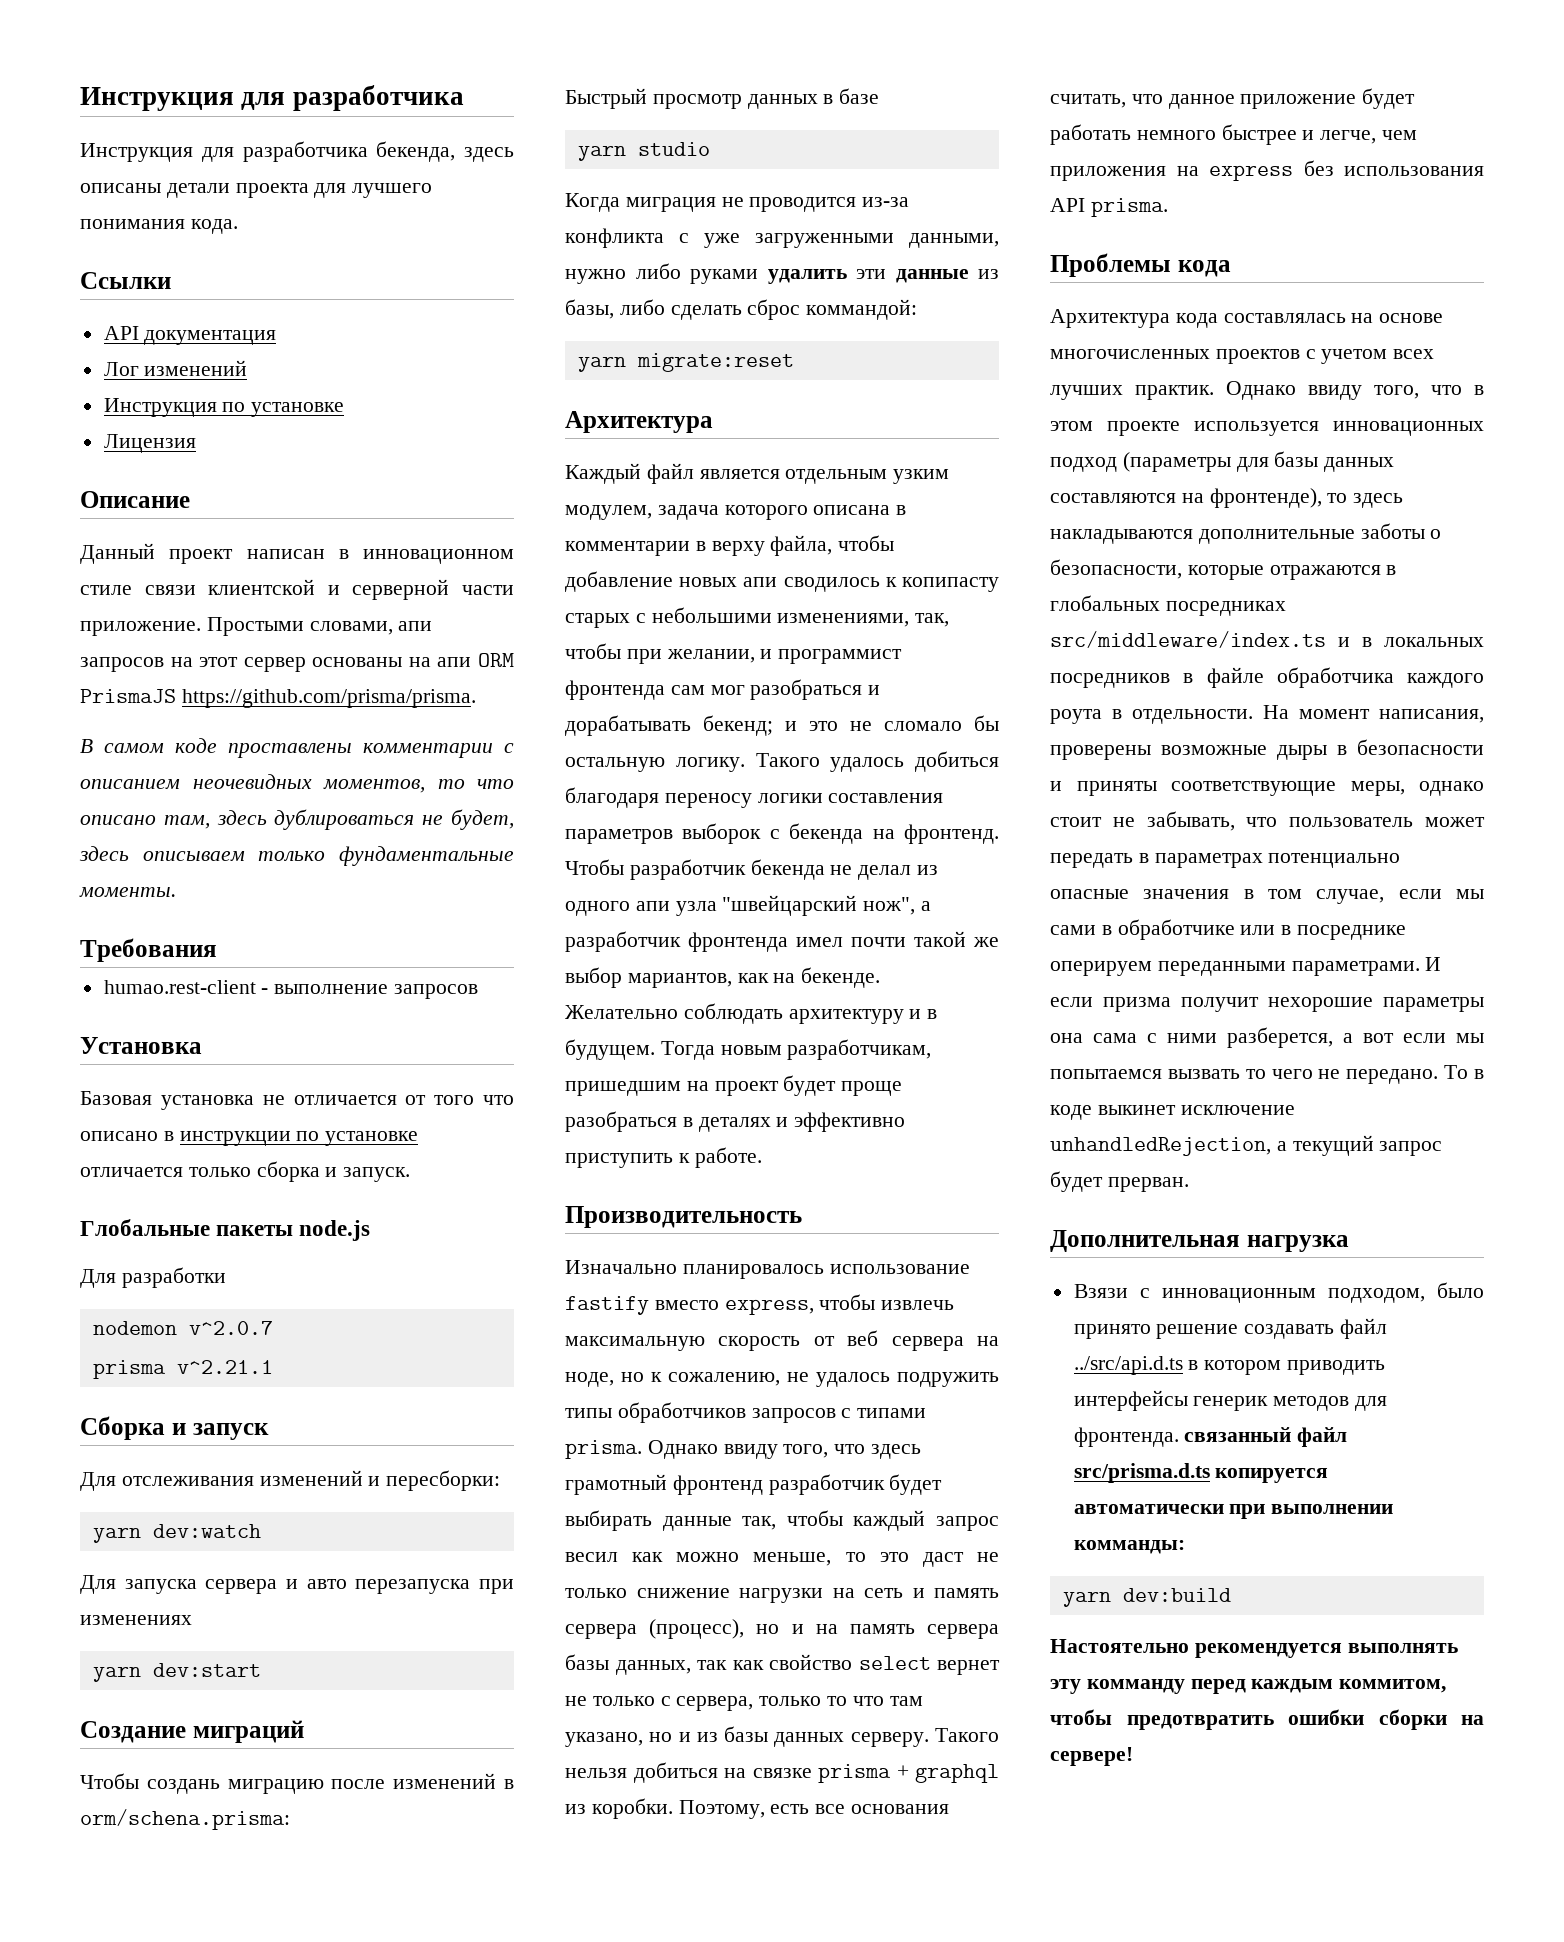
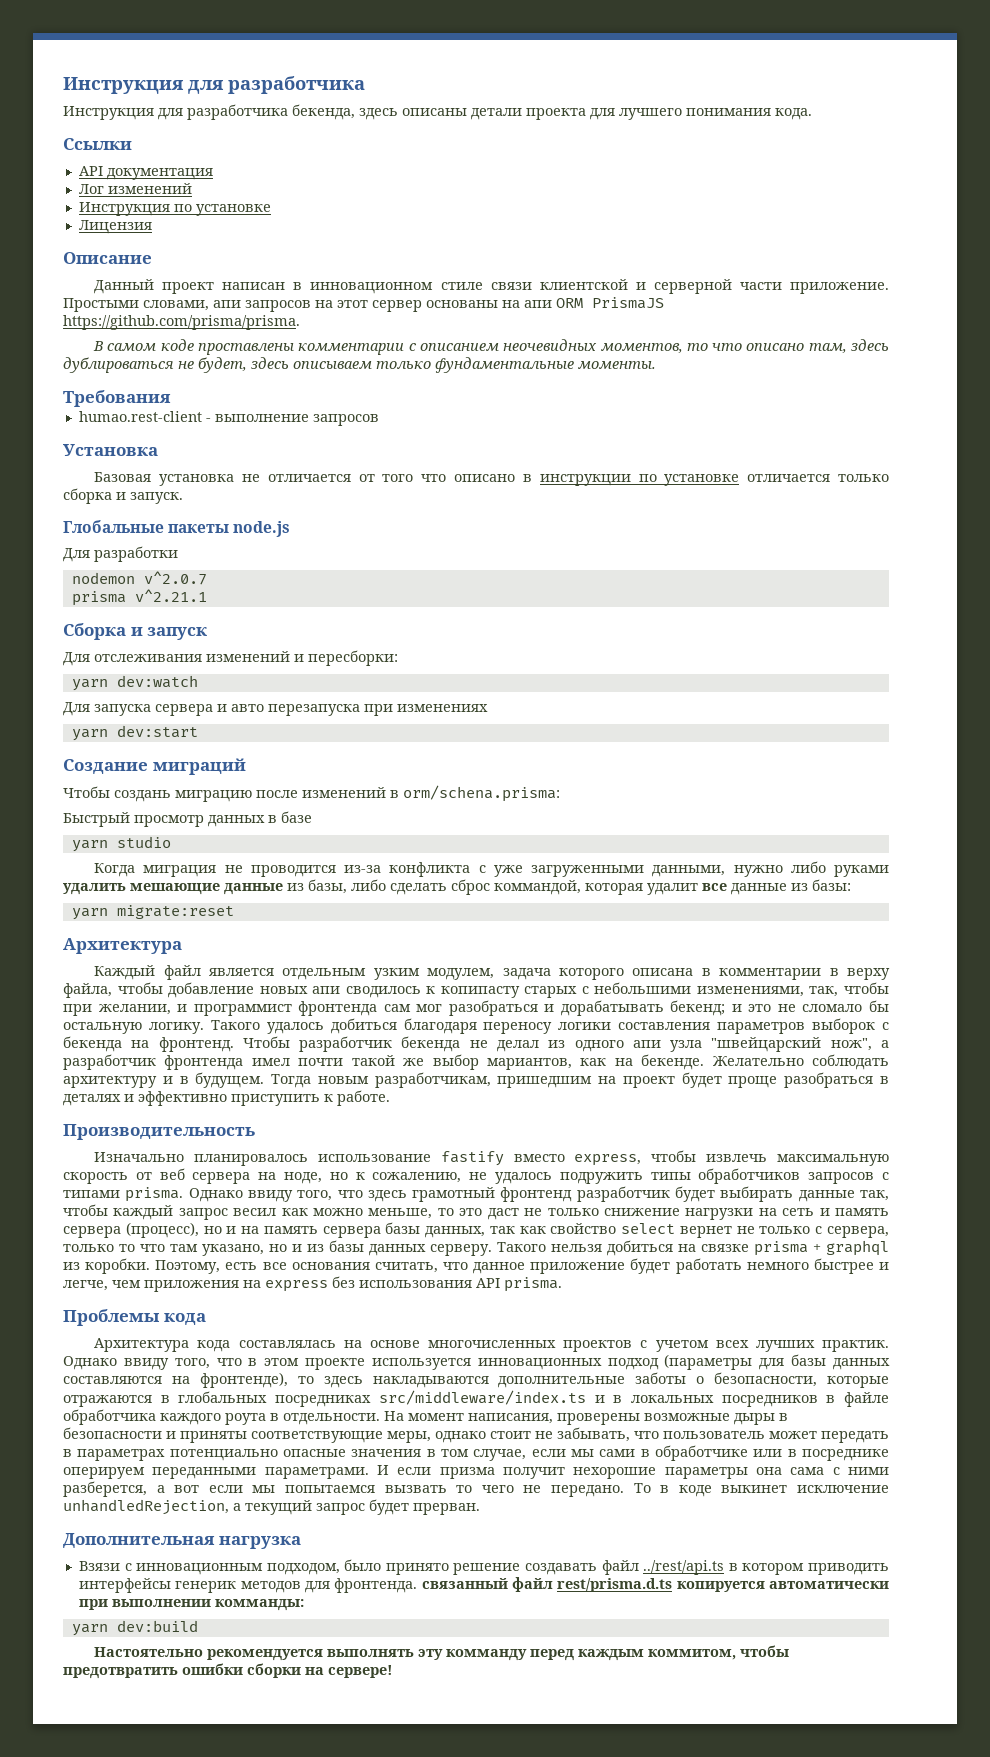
- Когда миграция не проводится из-за конфликта с уже загруженными данными, нужно либо руками удалить эти данные из базы, либо сделать сброс коммандой:
+ Когда миграция не проводится из-за конфликта с уже загруженными данными, нужно либо руками удалить мешающие данные из базы, либо сделать сброс коммандой, которая удалит все данные из базы:
- Взязи с инновационным подходом, было принято решение создавать файл ../src/api.d.ts в котором приводить интерфейсы генерик методов для фронтенда. связанный файл src/prisma.d.ts копируется автоматически при выполнении комманды:
+ Взязи с инновационным подходом, было принято решение создавать файл ../rest/api.ts в котором приводить интерфейсы генерик методов для фронтенда. связанный файл rest/prisma.d.ts копируется автоматически при выполнении комманды:

